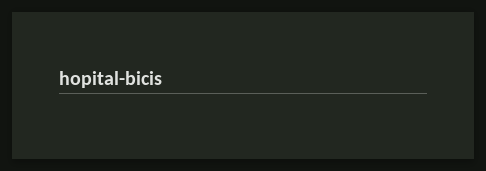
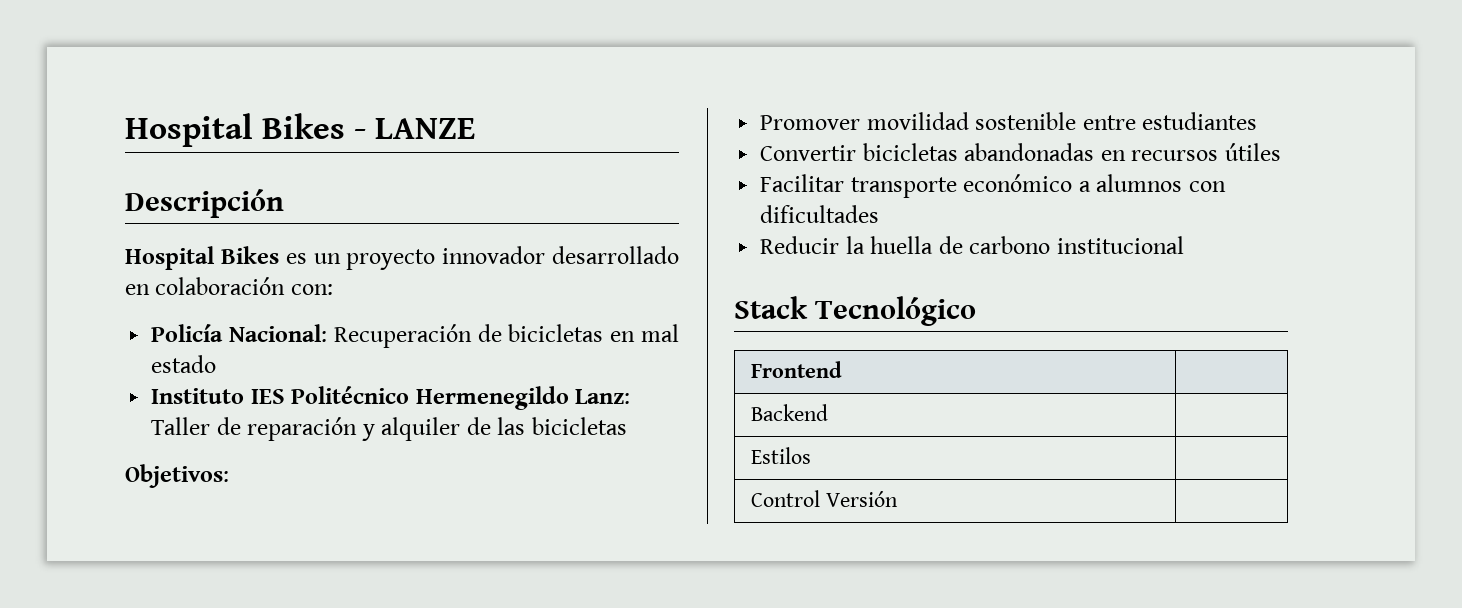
- hopital-bicis
+ Hospital Bikes - LANZE
+ Descripción
+ Hospital Bikes es un proyecto innovador desarrollado en colaboración con:
+ Policía Nacional: Recuperación de bicicletas en mal estado
+ Instituto IES Politécnico Hermenegildo Lanz: Taller de reparación y alquiler de las bicicletas
+ Objetivos:
+ Promover movilidad sostenible entre estudiantes
+ Convertir bicicletas abandonadas en recursos útiles
+ Facilitar transporte económico a alumnos con dificultades
+ Reducir la huella de carbono institucional
+ Stack Tecnológico
+ Frontend |
+ Backend |
+ Estilos |
+ Control Versión |

